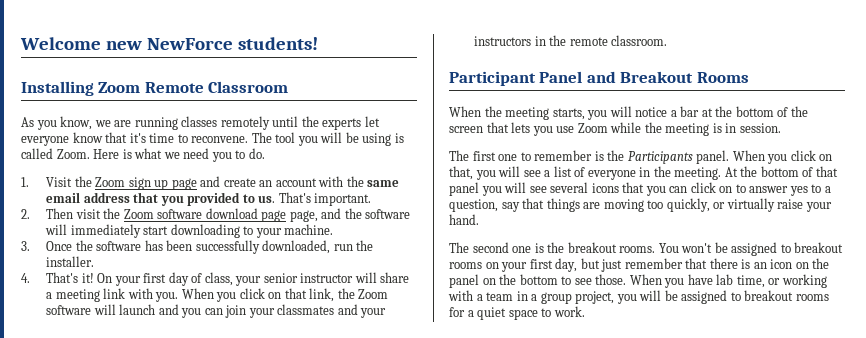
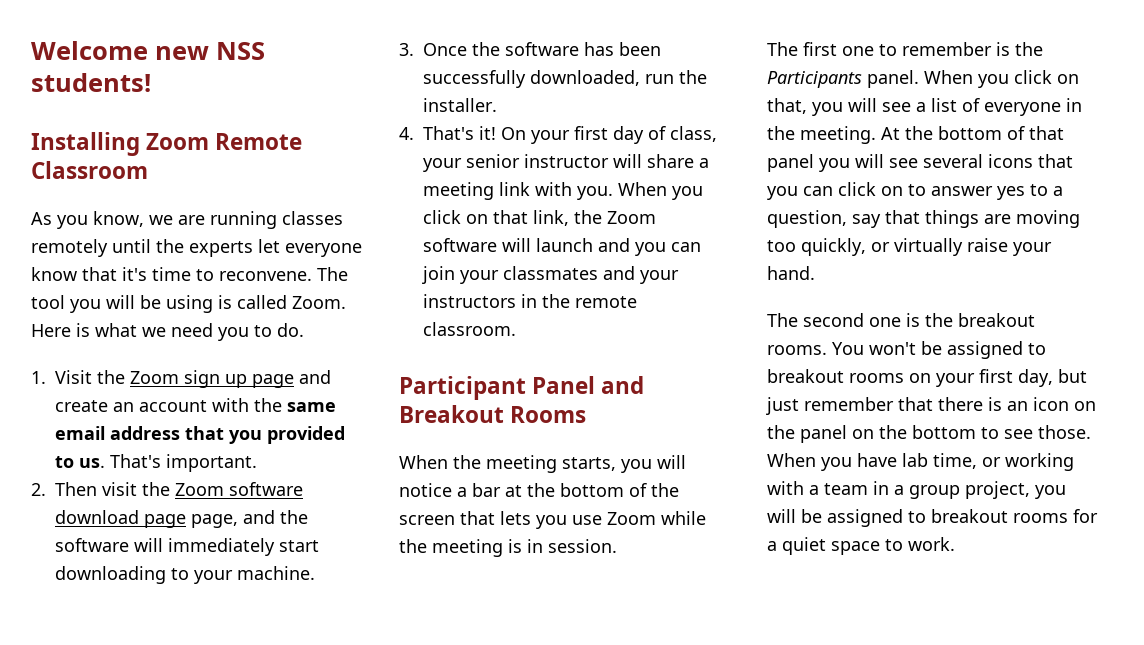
- Welcome new NewForce students!
+ Welcome new NSS students!

